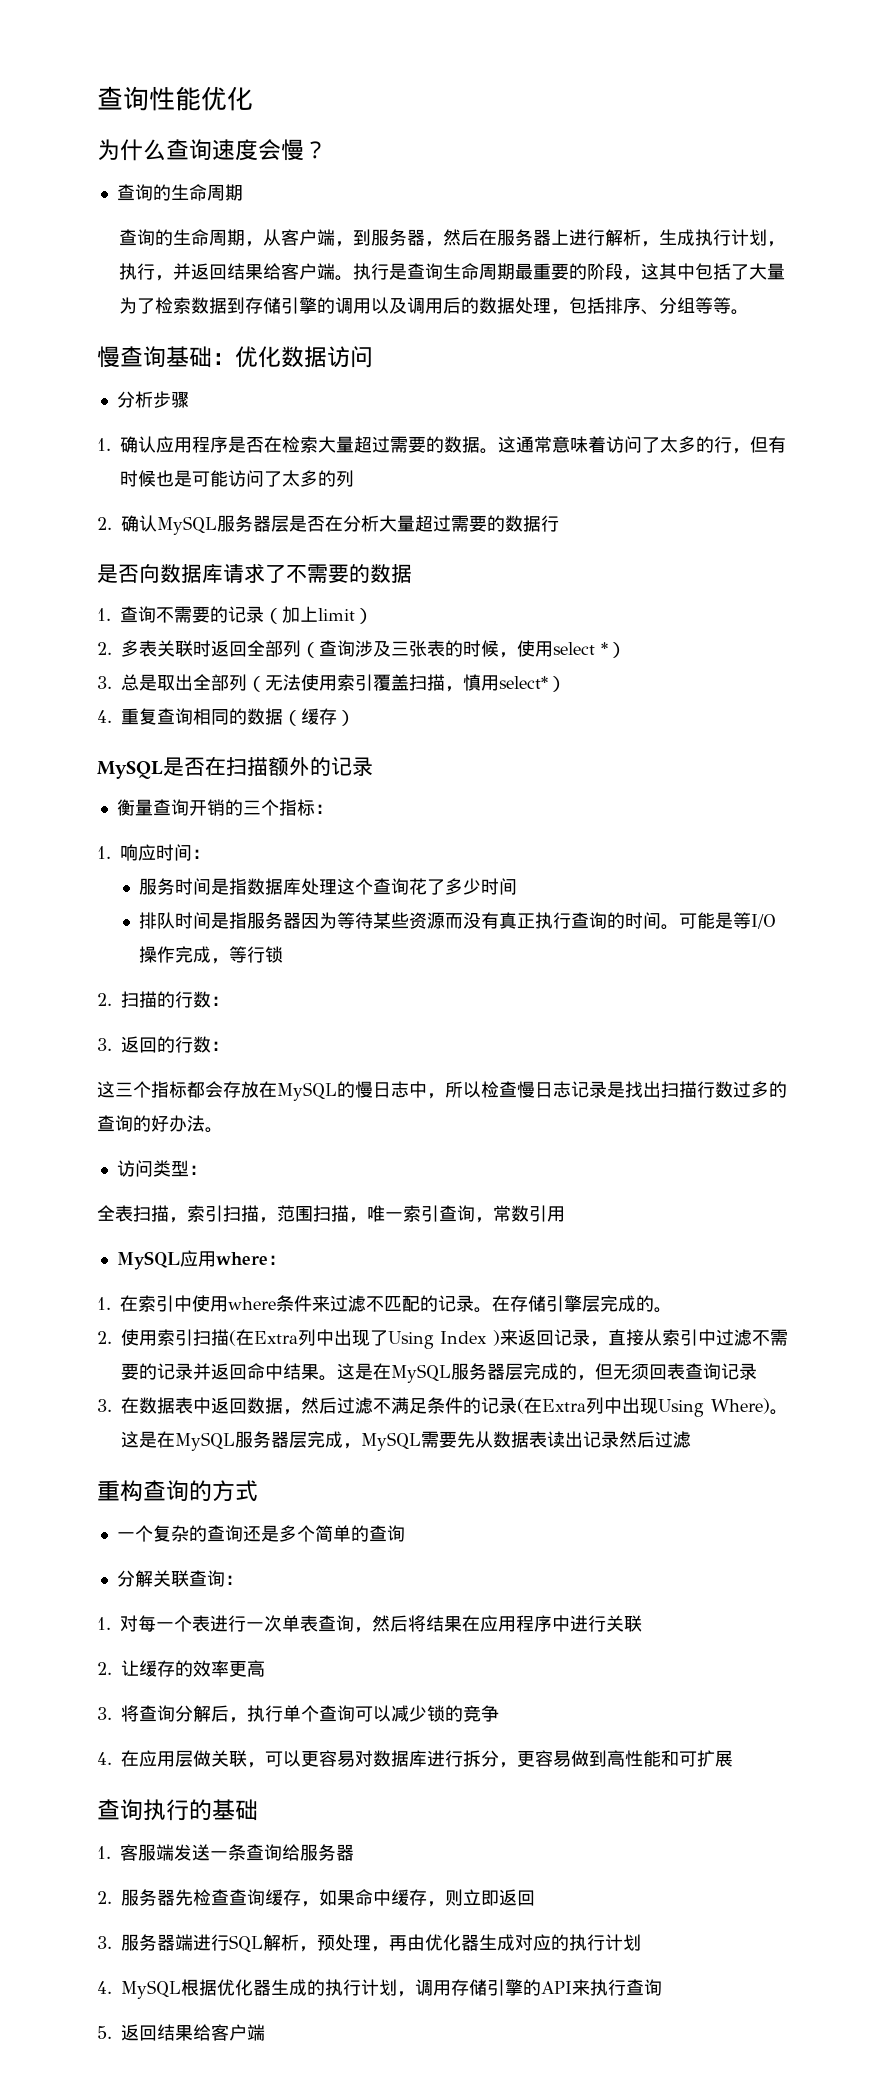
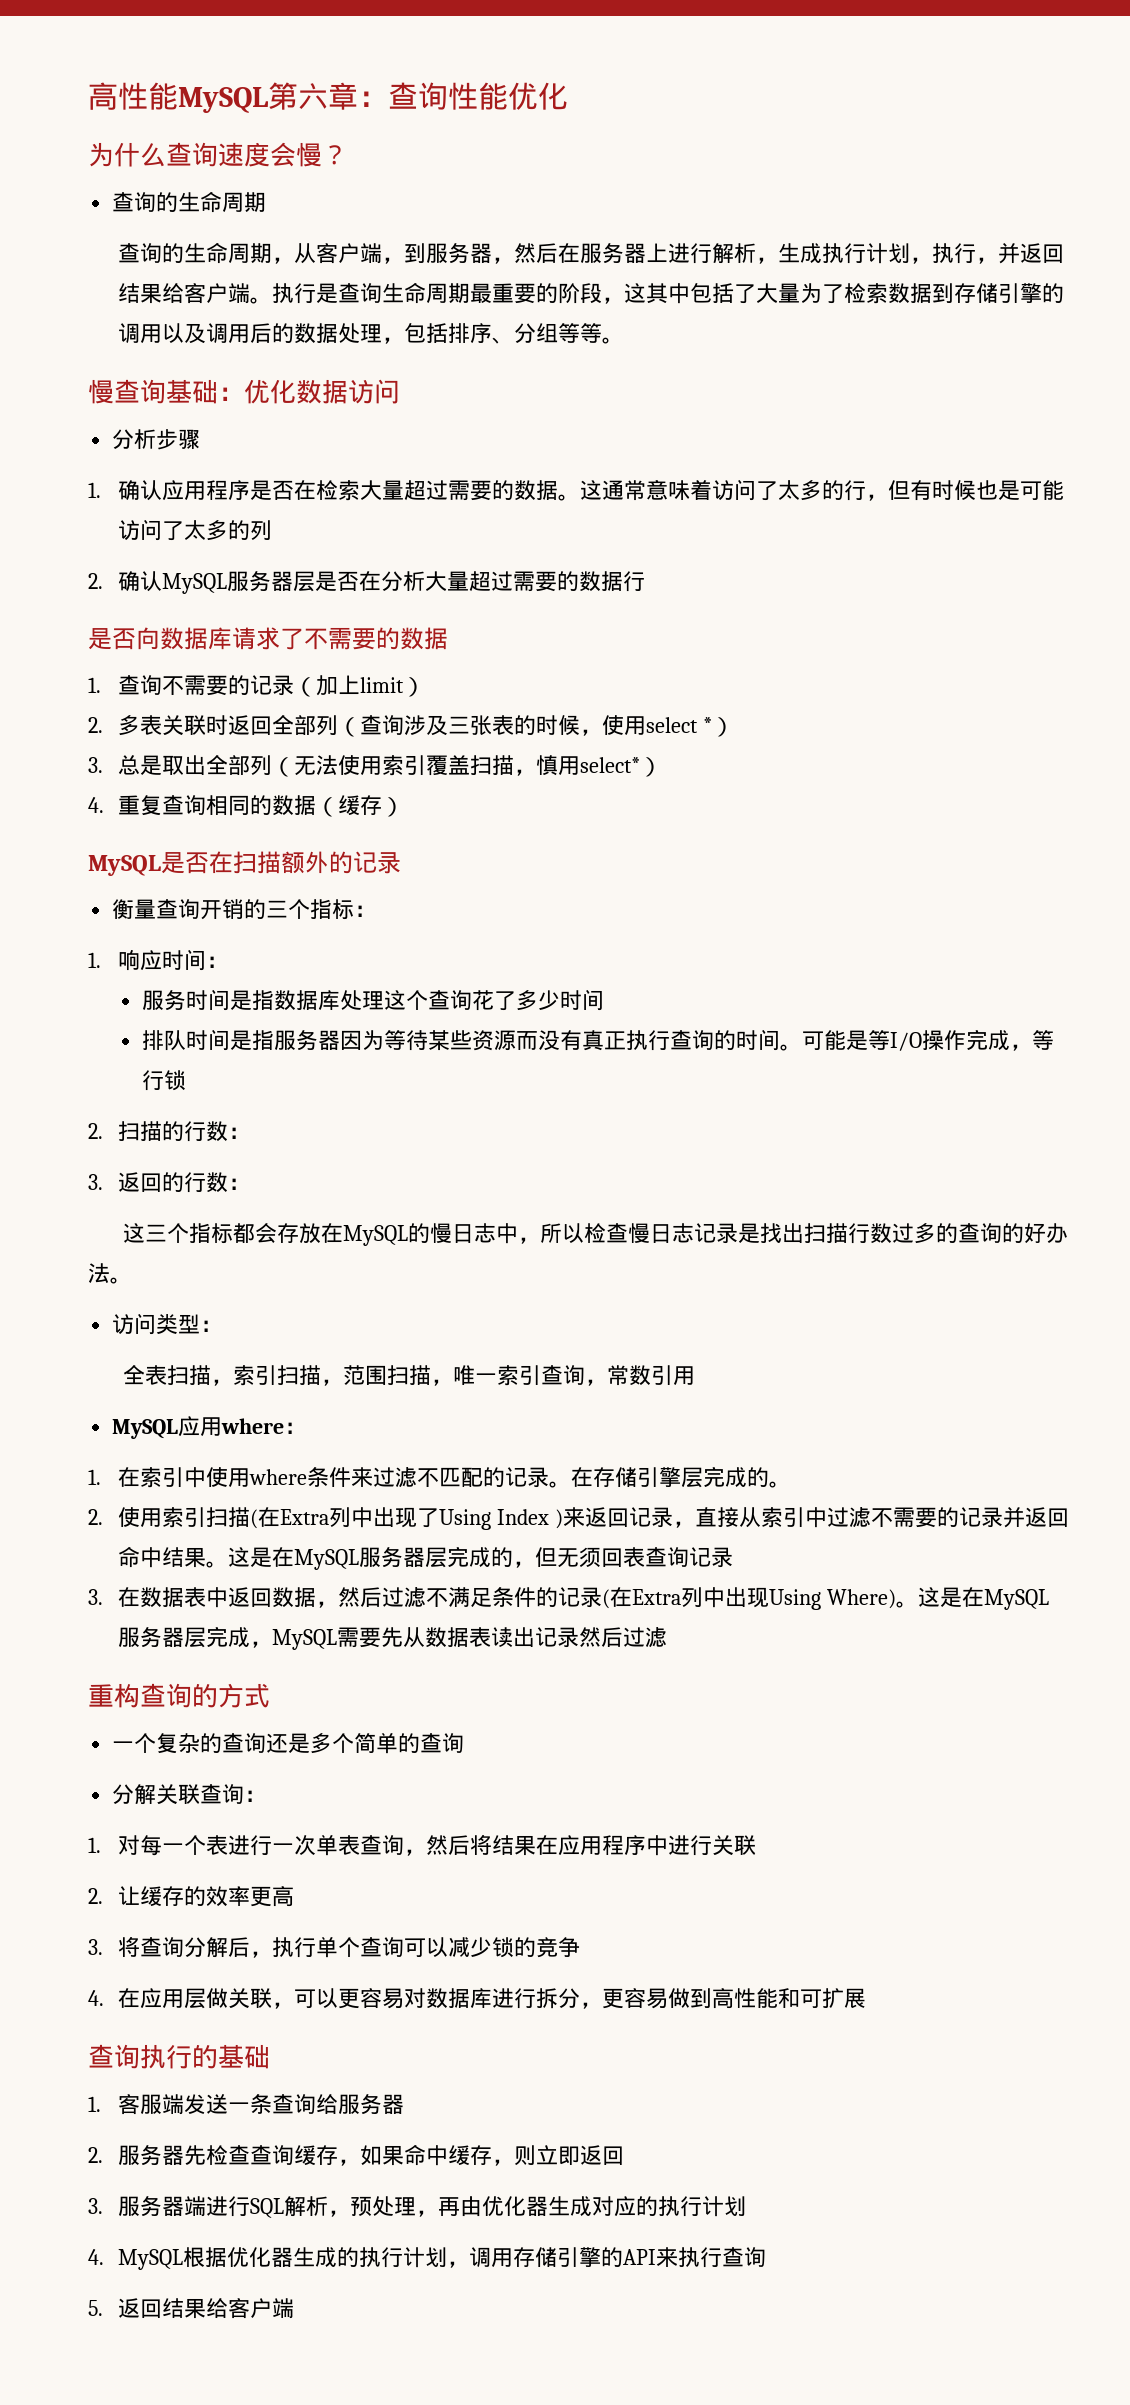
- 查询性能优化
+ 高性能MySQL第六章：查询性能优化

